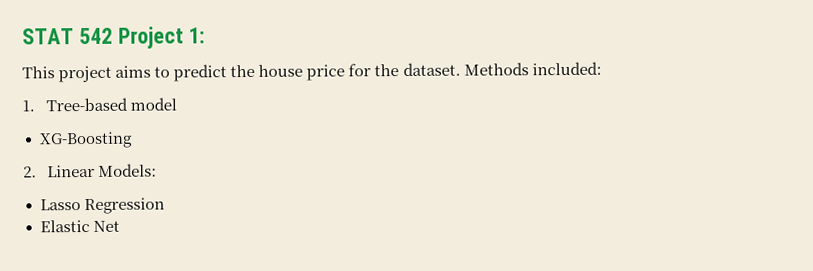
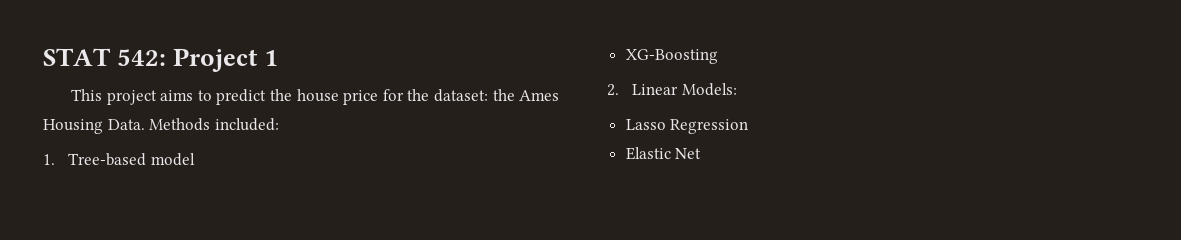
- STAT 542 Project 1:
+ STAT 542: Project 1
- This project aims to predict the house price for the dataset.
+ This project aims to predict the house price for the dataset: the Ames Housing Data.

